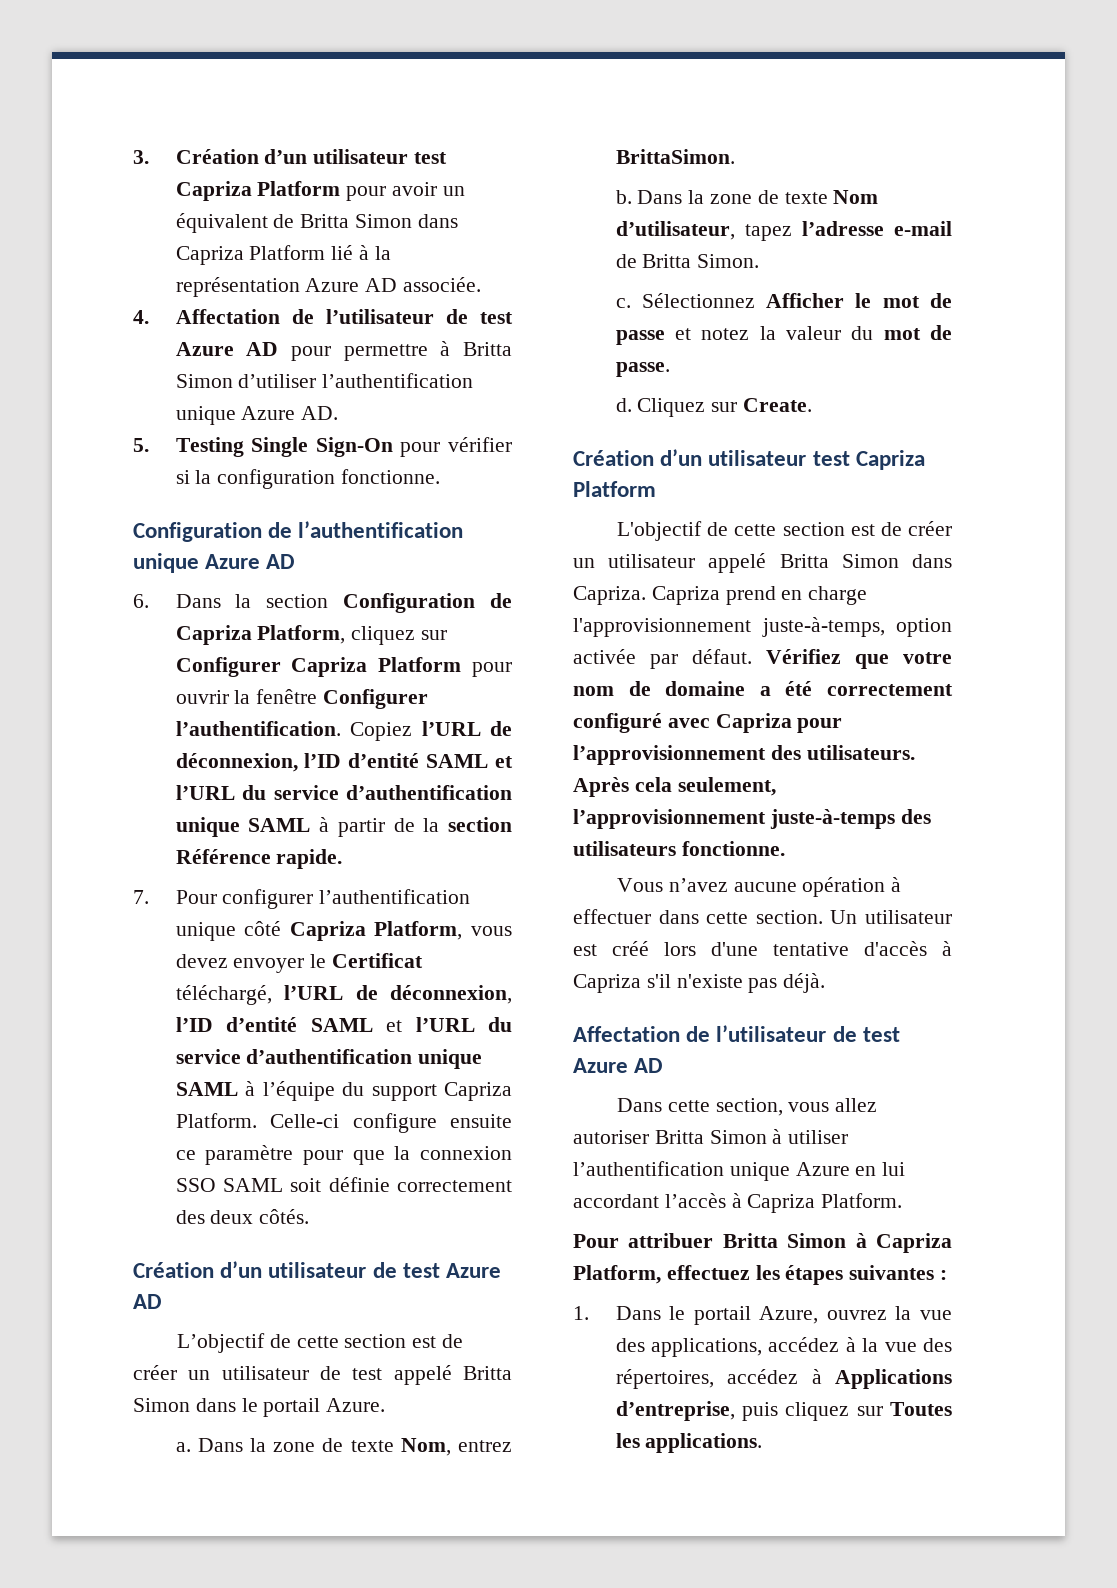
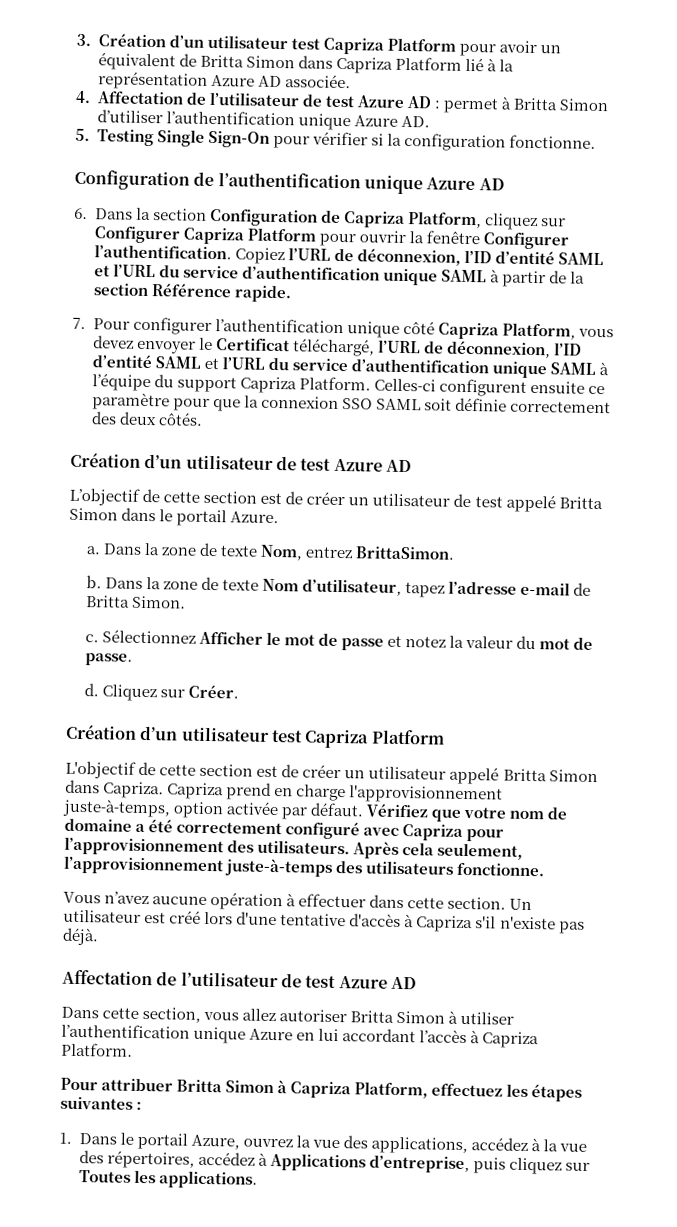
- 4. Affectation de l’utilisateur de test Azure AD pour permettre à Britta Simon d’utiliser l’authentification unique Azure AD.
+ 4. Affectation de l’utilisateur de test Azure AD : permet à Britta Simon d’utiliser l’authentification unique Azure AD.
- Celle-ci configure ensuite ce paramètre pour que la connexion SSO SAML soit définie correctement des deux côtés.
+ Celles-ci configurent ensuite ce paramètre pour que la connexion SSO SAML soit définie correctement des deux côtés.
- Cliquez sur Create.
+ Cliquez sur Créer.

